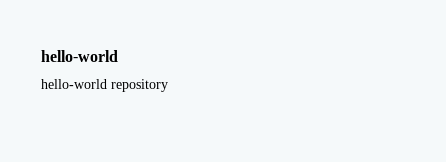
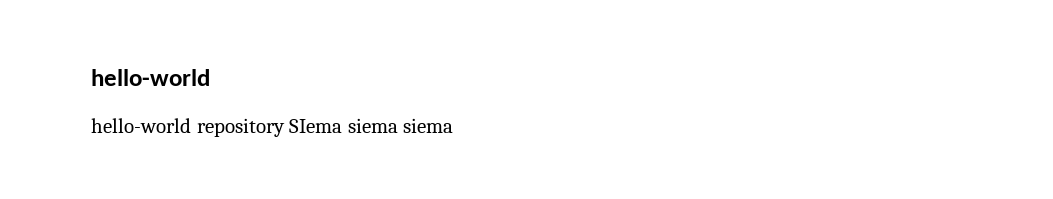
- hello-world repository
+ hello-world repository SIema siema siema

